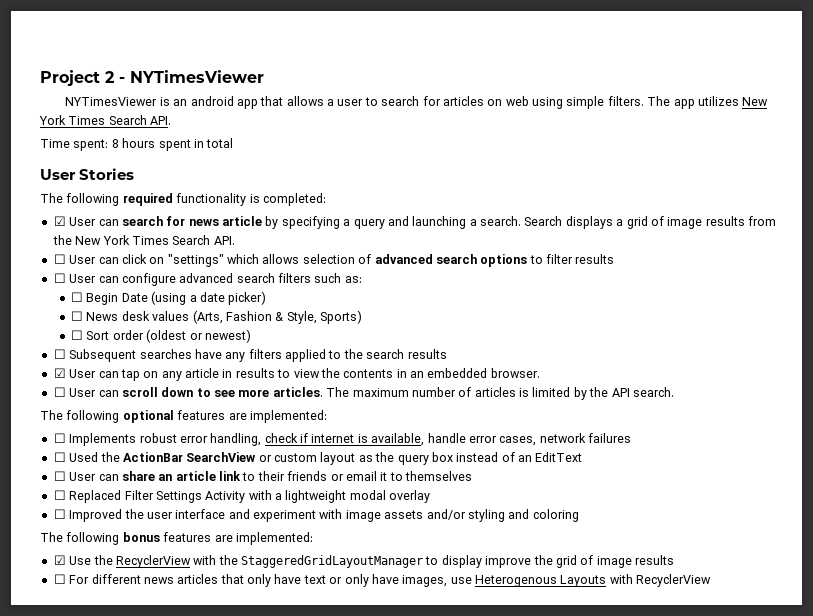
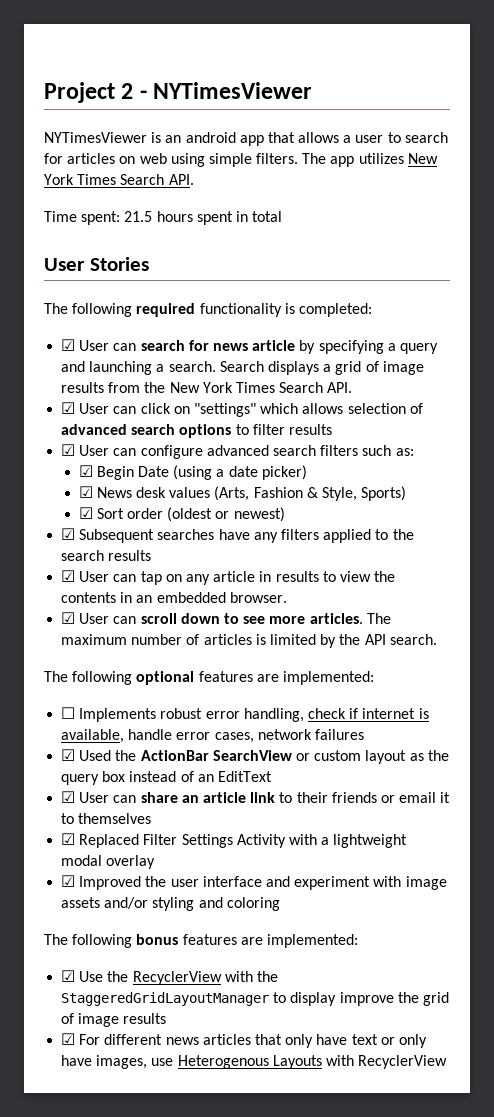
- Time spent: 8 hours spent in total
+ Time spent: 21.5 hours spent in total
- ☐ User can click on "settings" which allows selection of advanced search options to filter results
+ ☑ User can click on "settings" which allows selection of advanced search options to filter results
- ☐ User can configure advanced search filters such as:
+ ☑ User can configure advanced search filters such as:
- ☐ Begin Date (using a date picker)
+ ☑ Begin Date (using a date picker)
- ☐ News desk values (Arts, Fashion & Style, Sports)
+ ☑ News desk values (Arts, Fashion & Style, Sports)
- ☐ Sort order (oldest or newest)
+ ☑ Sort order (oldest or newest)
- ☐ Subsequent searches have any filters applied to the search results
+ ☑ Subsequent searches have any filters applied to the search results
- ☐ User can scroll down to see more articles.
+ ☑ User can scroll down to see more articles.
- ☐ Used the ActionBar SearchView or custom layout as the query box instead of an EditText
+ ☑ Used the ActionBar SearchView or custom layout as the query box instead of an EditText
- ☐ User can share an article link to their friends or email it to themselves
+ ☑ User can share an article link to their friends or email it to themselves
- ☐ Replaced Filter Settings Activity with a lightweight modal overlay
+ ☑ Replaced Filter Settings Activity with a lightweight modal overlay
- ☐ Improved the user interface and experiment with image assets and/or styling and coloring
+ ☑ Improved the user interface and experiment with image assets and/or styling and coloring
- ☐ For different news articles that only have text or only have images, use Heterogenous Layouts with RecyclerView
+ ☑ For different news articles that only have text or only have images, use Heterogenous Layouts with RecyclerView

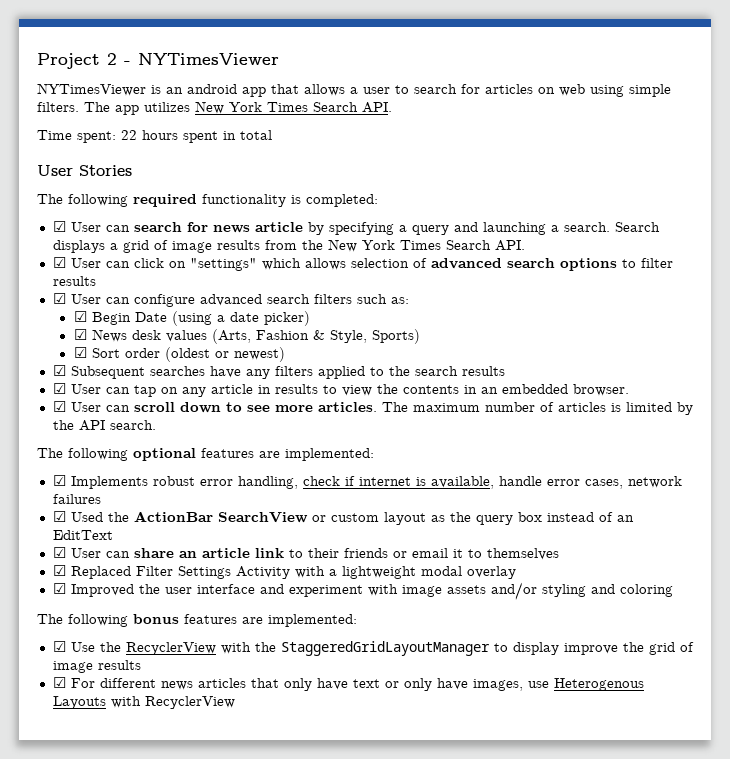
- Time spent: 21.5 hours spent in total
+ Time spent: 22 hours spent in total
- ☐ Implements robust error handling, check if internet is available, handle error cases, network failures
+ ☑ Implements robust error handling, check if internet is available, handle error cases, network failures

